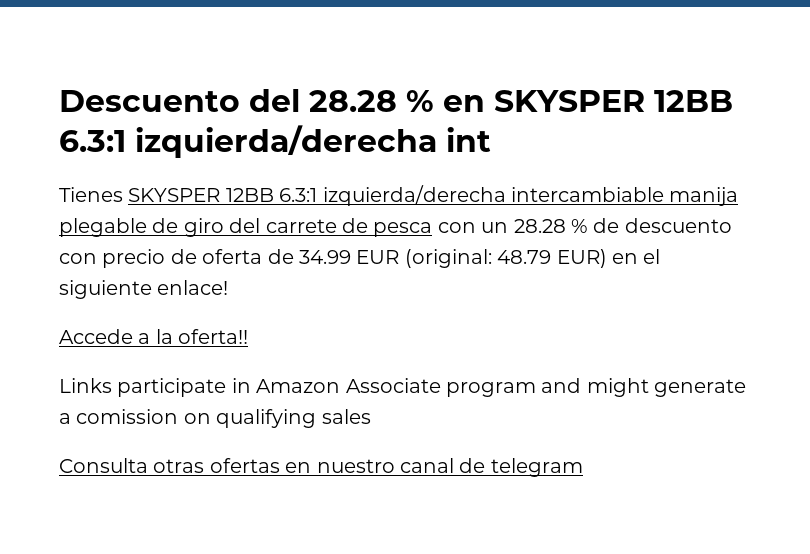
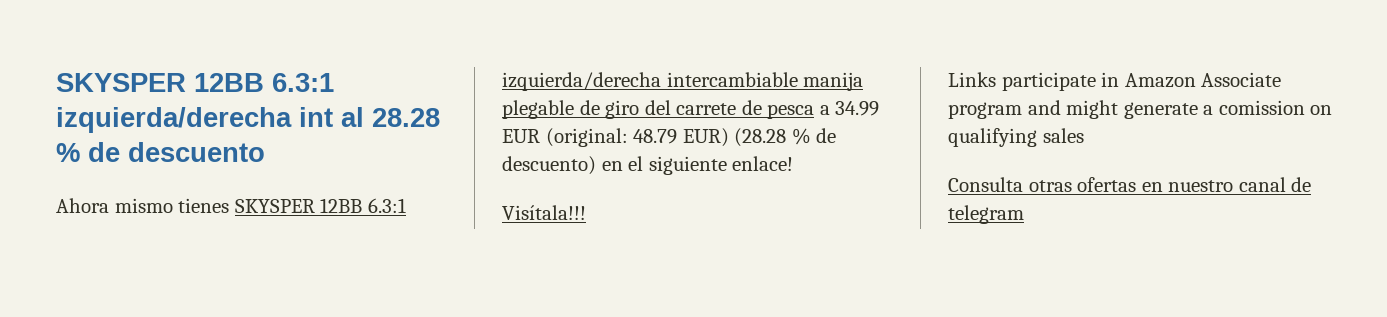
- Descuento del 28.28 % en SKYSPER 12BB 6.3:1 izquierda/derecha int
- Tienes SKYSPER 12BB 6.3:1 izquierda/derecha intercambiable manija plegable de giro del carrete de pesca con un 28.28 % de descuento con precio de oferta de 34.99 EUR (original: 48.79 EUR) en el siguiente enlace!
+ SKYSPER 12BB 6.3:1 izquierda/derecha int al 28.28 % de descuento
+ Ahora mismo tienes SKYSPER 12BB 6.3:1 izquierda/derecha intercambiable manija plegable de giro del carrete de pesca a 34.99 EUR (original: 48.79 EUR) (28.28 % de descuento) en el siguiente enlace!
- Accede a la oferta!!
+ Visítala!!!

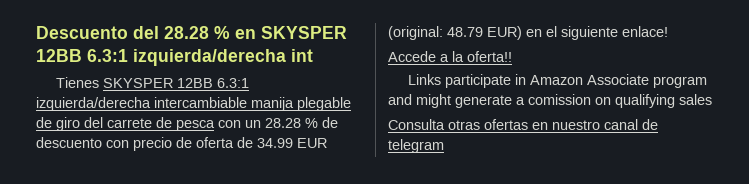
- SKYSPER 12BB 6.3:1 izquierda/derecha int al 28.28 % de descuento
- Ahora mismo tienes SKYSPER 12BB 6.3:1 izquierda/derecha intercambiable manija plegable de giro del carrete de pesca a 34.99 EUR (original: 48.79 EUR) (28.28 % de descuento) en el siguiente enlace!
+ Descuento del 28.28 % en SKYSPER 12BB 6.3:1 izquierda/derecha int
+ Tienes SKYSPER 12BB 6.3:1 izquierda/derecha intercambiable manija plegable de giro del carrete de pesca con un 28.28 % de descuento con precio de oferta de 34.99 EUR (original: 48.79 EUR) en el siguiente enlace!
- Visítala!!!
+ Accede a la oferta!!

